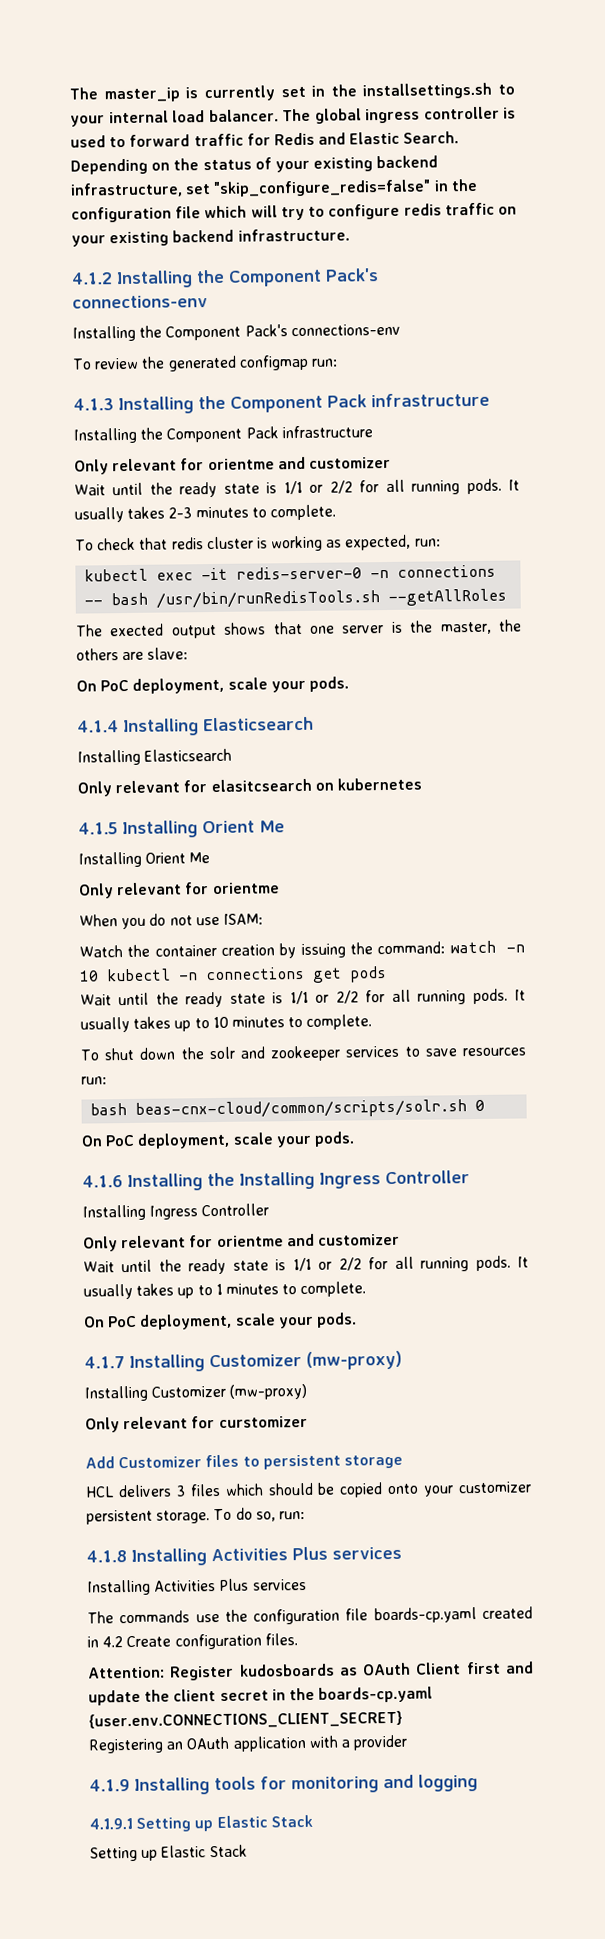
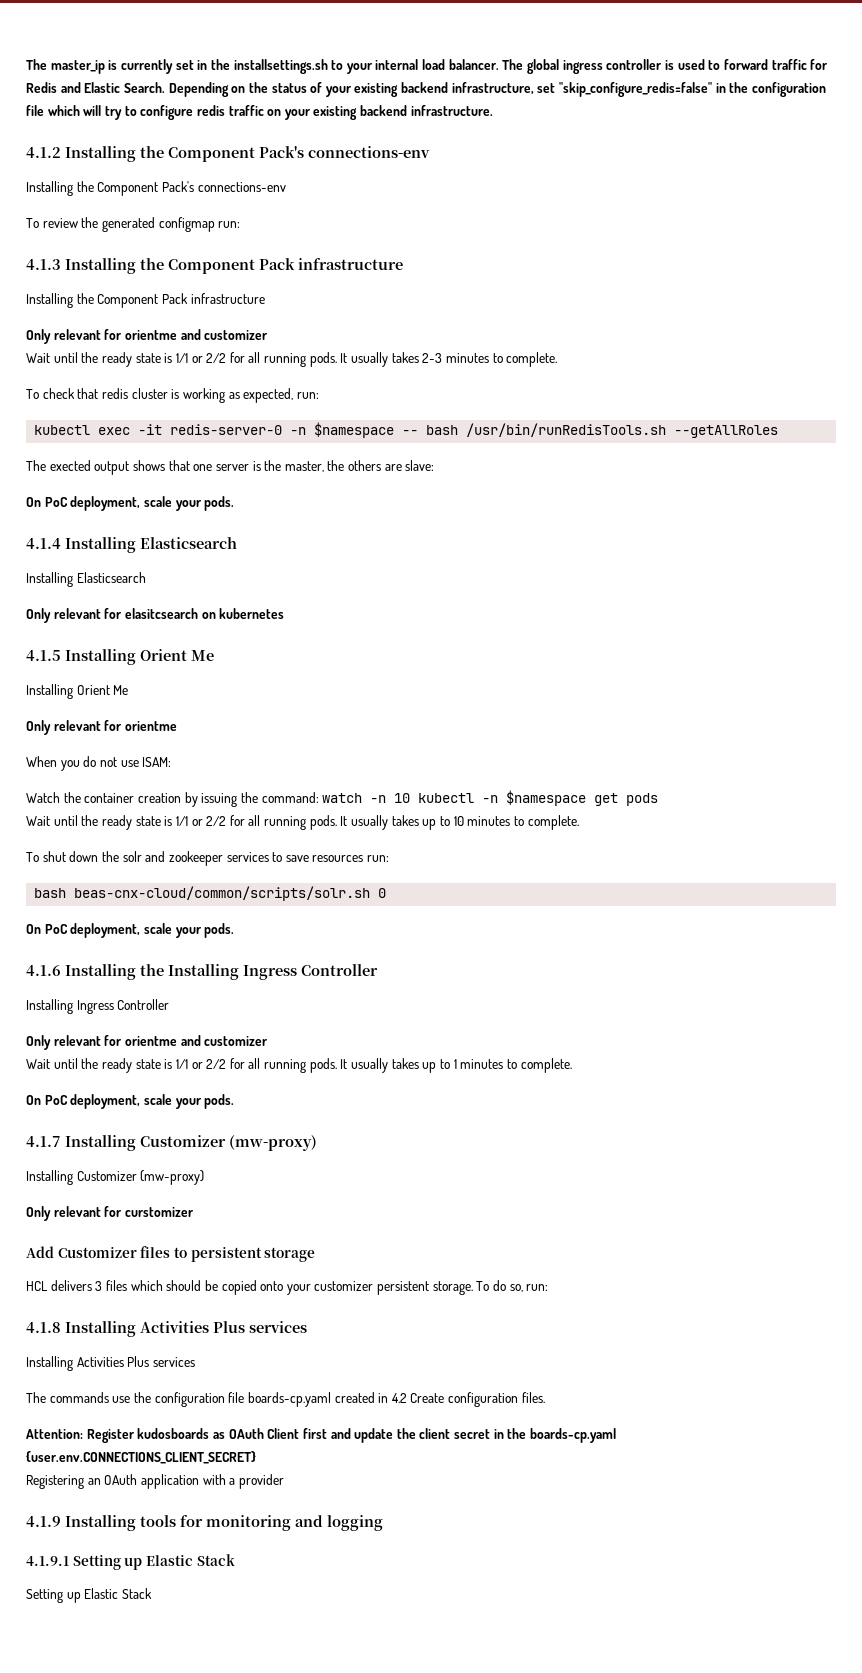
- kubectl exec -it redis-server-0 -n connections -- bash /usr/bin/runRedisTools.sh --getAllRoles
+ kubectl exec -it redis-server-0 -n $namespace -- bash /usr/bin/runRedisTools.sh --getAllRoles
- Watch the container creation by issuing the command: watch -n 10 kubectl -n connections get pods
+ Watch the container creation by issuing the command: watch -n 10 kubectl -n $namespace get pods

